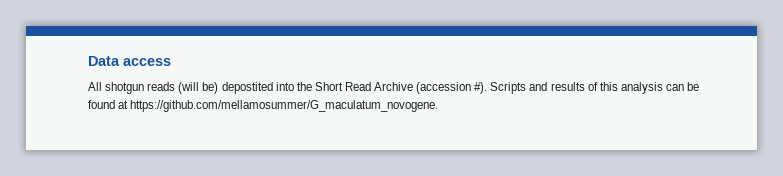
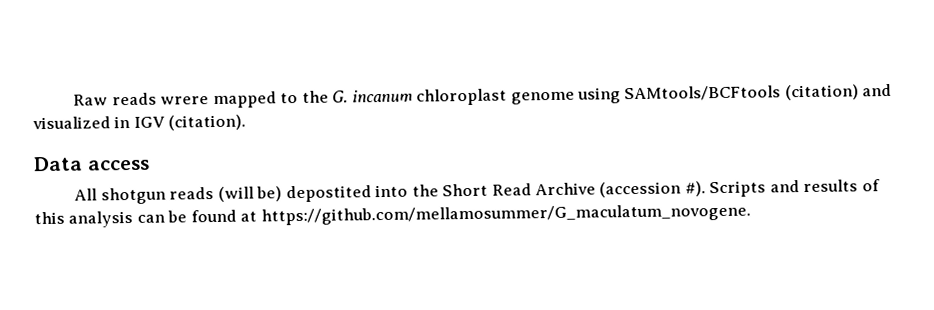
+ Raw reads wrere mapped to the G. incanum chloroplast genome using SAMtools/BCFtools (citation) and visualized in IGV (citation).

